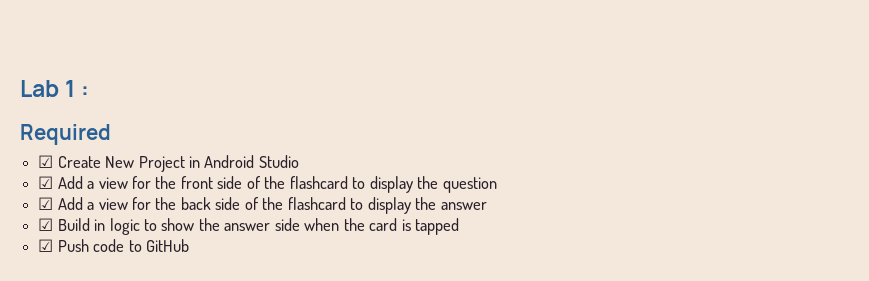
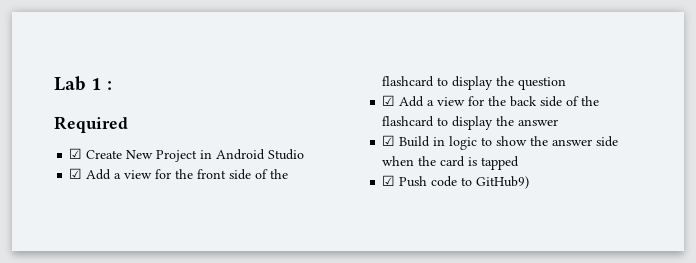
- ☑ Push code to GitHub
+ ☑ Push code to GitHub9)

